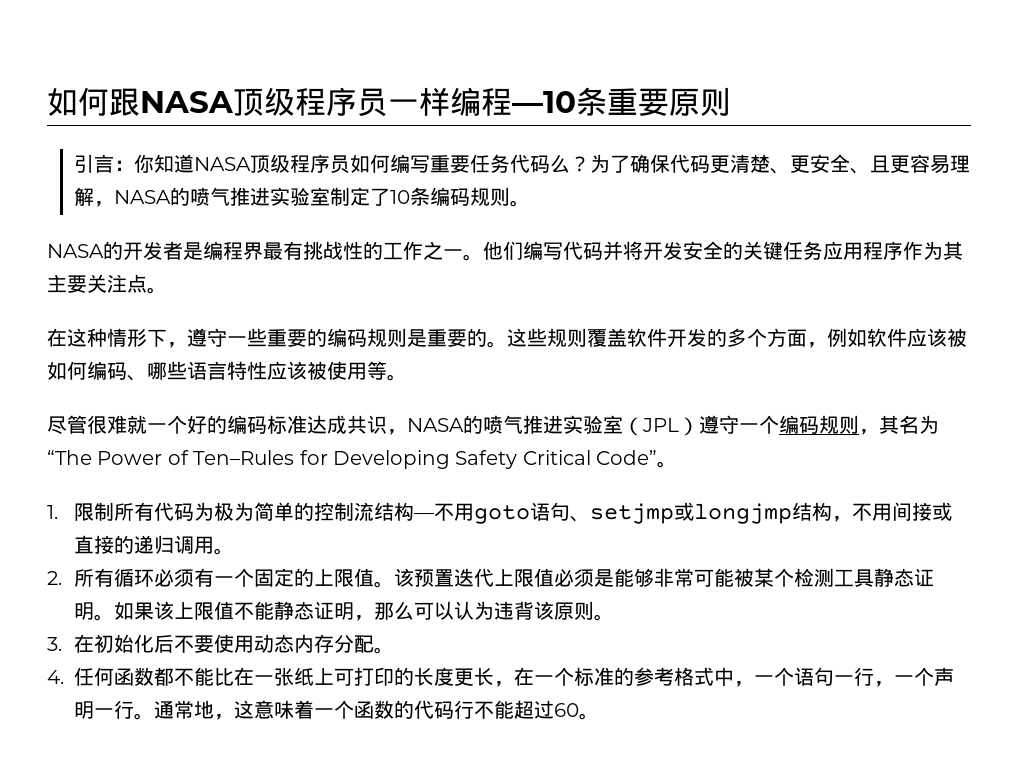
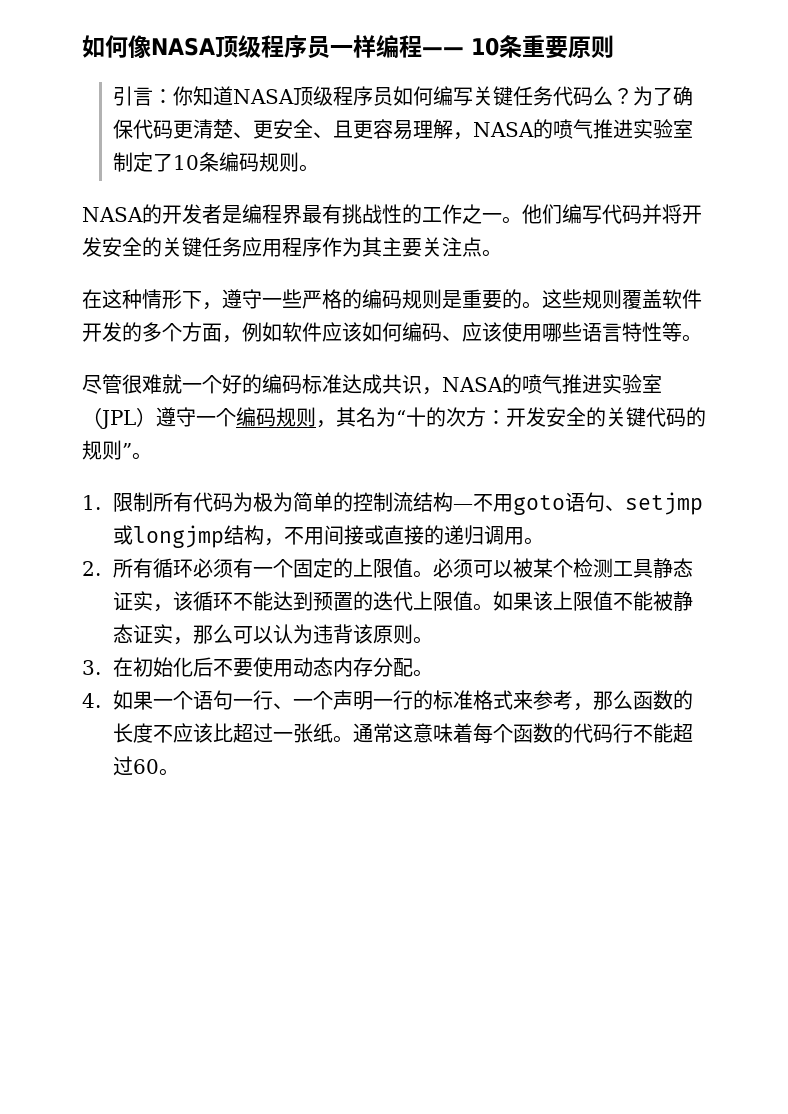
- 如何跟NASA顶级程序员一样编程—10条重要原则
+ 如何像NASA顶级程序员一样编程—— 10条重要原则
- 引言：你知道NASA顶级程序员如何编写重要任务代码么？
+ 引言：你知道NASA顶级程序员如何编写关键任务代码么？
- 在这种情形下，遵守一些重要的编码规则是重要的。
+ 在这种情形下，遵守一些严格的编码规则是重要的。
- 这些规则覆盖软件开发的多个方面，例如软件应该被如何编码、哪些语言特性应该被使用等。
+ 这些规则覆盖软件开发的多个方面，例如软件应该如何编码、应该使用哪些语言特性等。
- 尽管很难就一个好的编码标准达成共识，NASA的喷气推进实验室（JPL）遵守一个编码规则，其名为“The Power of Ten–Rules for Developing Safety Critical Code”。
+ 尽管很难就一个好的编码标准达成共识，NASA的喷气推进实验室（JPL）遵守一个编码规则，其名为“十的次方：开发安全的关键代码的规则”。
- 该预置迭代上限值必须是能够非常可能被某个检测工具静态证明。
+ 必须可以被某个检测工具静态证实，该循环不能达到预置的迭代上限值。
- 如果该上限值不能静态证明，那么可以认为违背该原则。
+ 如果该上限值不能被静态证实，那么可以认为违背该原则。
- 4.任何函数都不能比在一张纸上可打印的长度更长，在一个标准的参考格式中，一个语句一行，一个声明一行。通常地，这意味着一个函数的代码行不能超过60。
+ 4.如果一个语句一行、一个声明一行的标准格式来参考，那么函数的长度不应该比超过一张纸。通常这意味着每个函数的代码行不能超过60。

